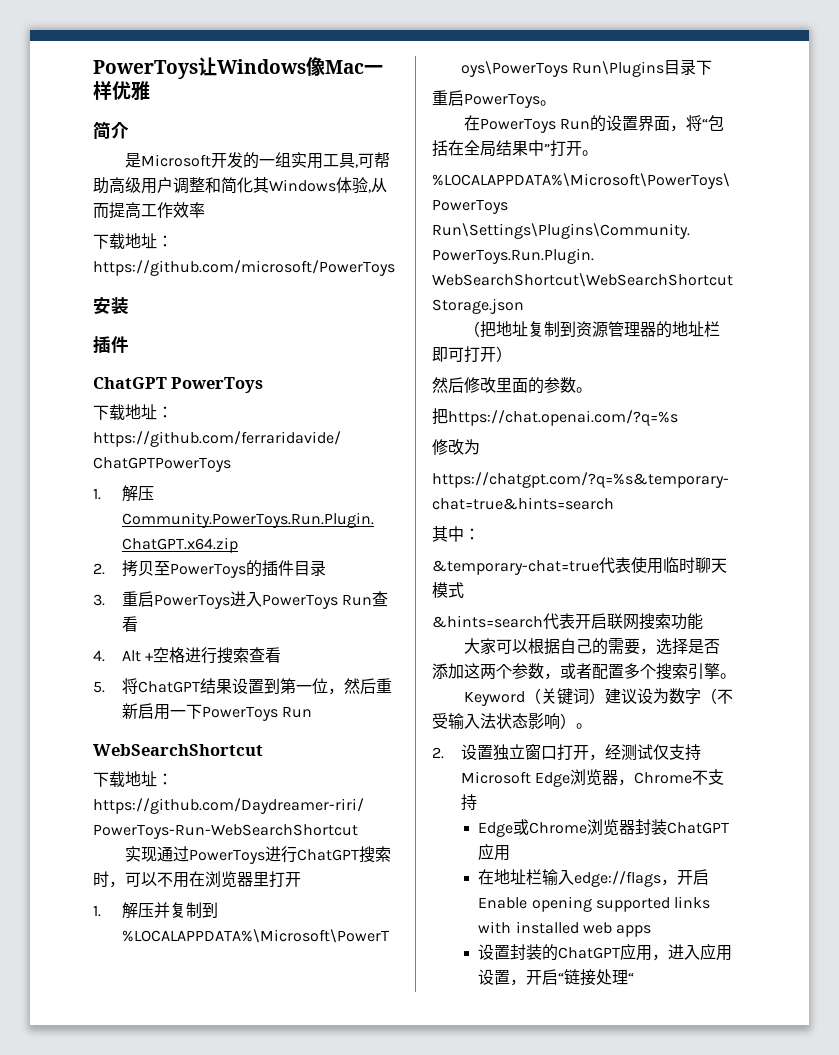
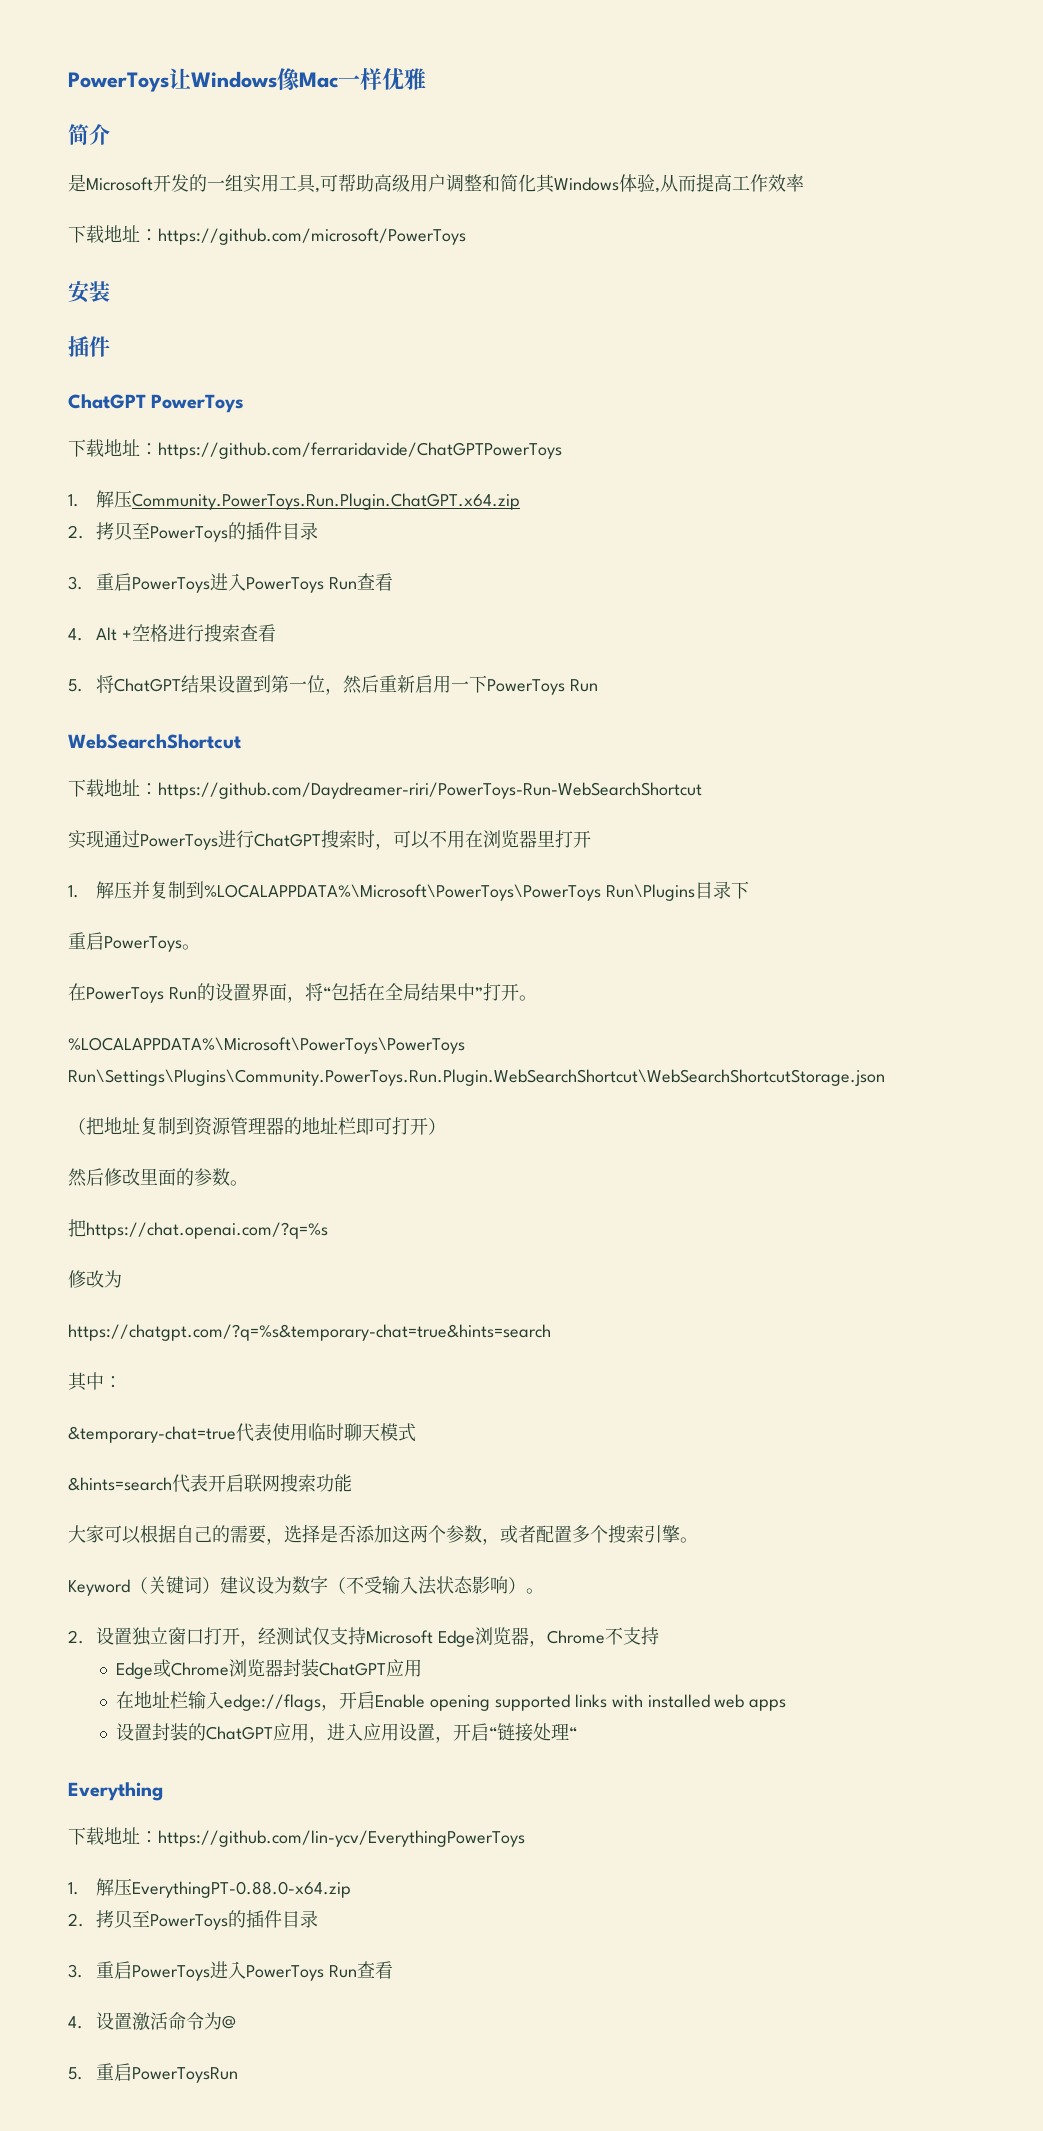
+ Everything
+ 下载地址：https://github.com/lin-ycv/EverythingPowerToys
+ 1.解压EverythingPT-0.88.0-x64.zip
+ 2.拷贝至PowerToys的插件目录
+ 3.重启PowerToys进入PowerToys Run查看
+ 4.设置激活命令为@
+ 5.重启PowerToysRun

